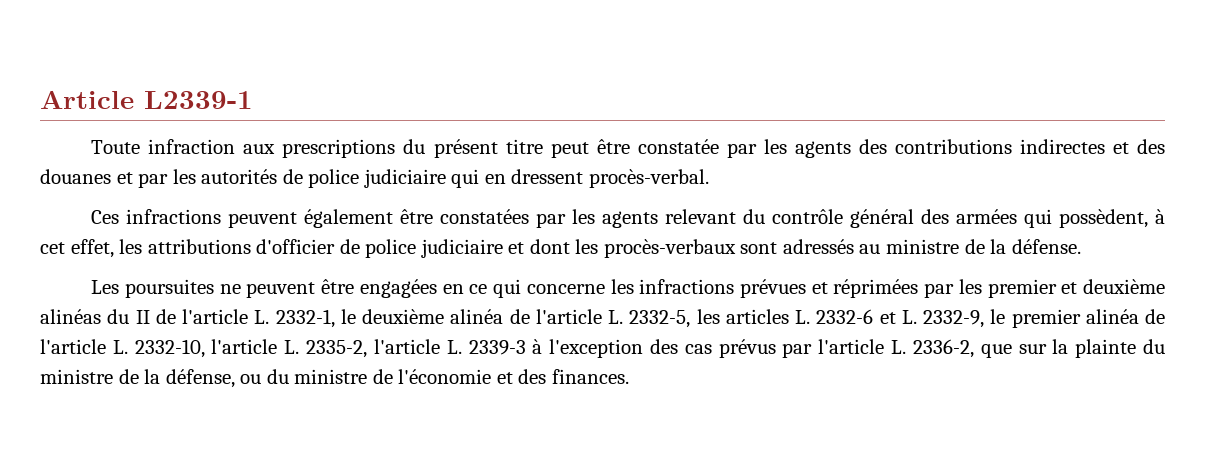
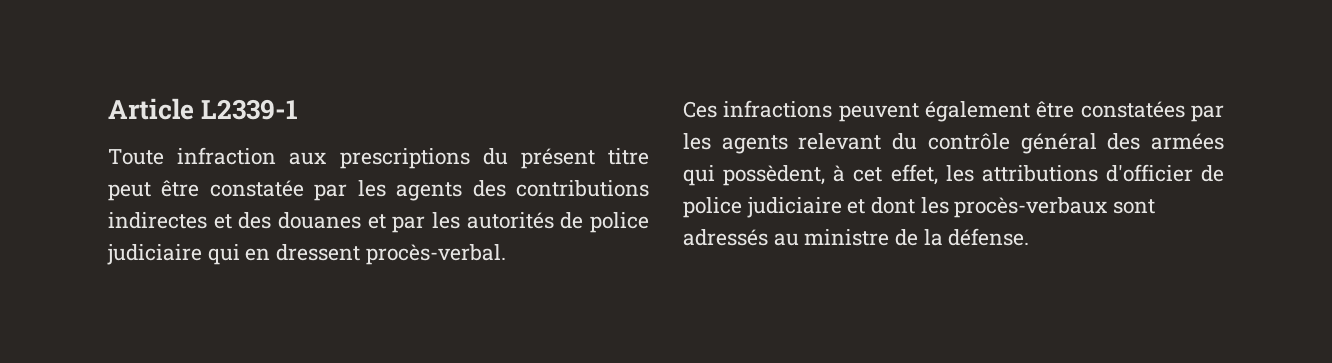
- Les poursuites ne peuvent être engagées en ce qui concerne les infractions prévues et réprimées par les premier et deuxième alinéas du II de l'article L. 2332-1, le deuxième alinéa de l'article L. 2332-5, les articles L. 2332-6 et L. 2332-9, le premier alinéa de l'article L. 2332-10, l'article L. 2335-2, l'article L. 2339-3 à l'exception des cas prévus par l'article L. 2336-2, que sur la plainte du ministre de la défense, ou du ministre de l'économie et des finances.

